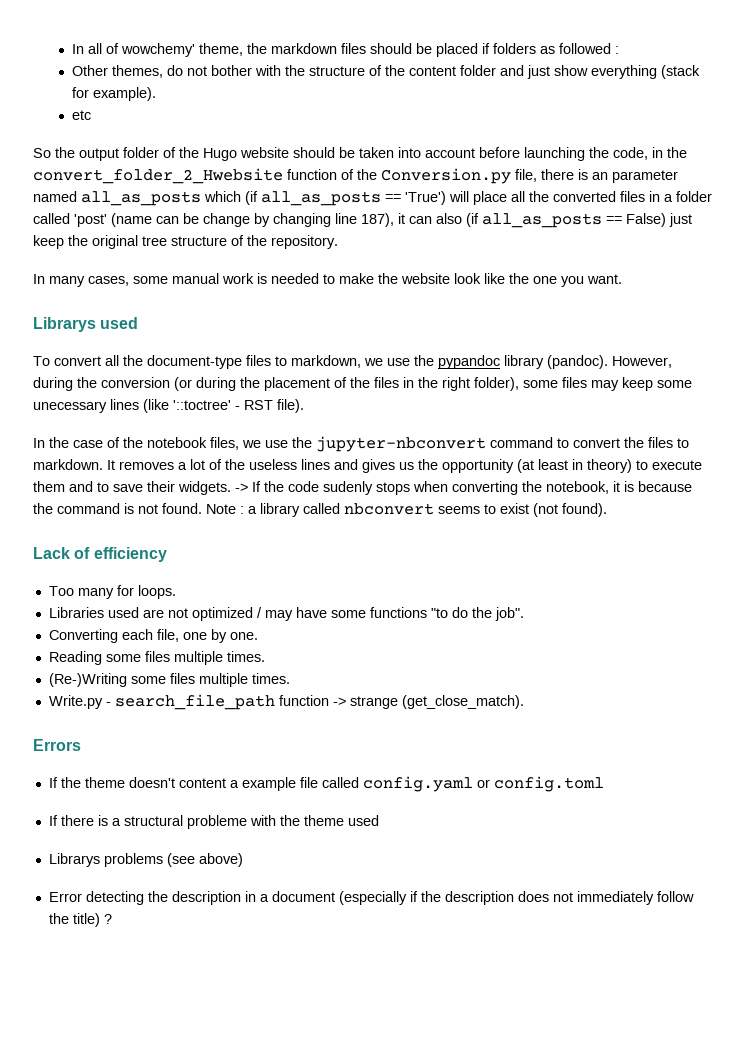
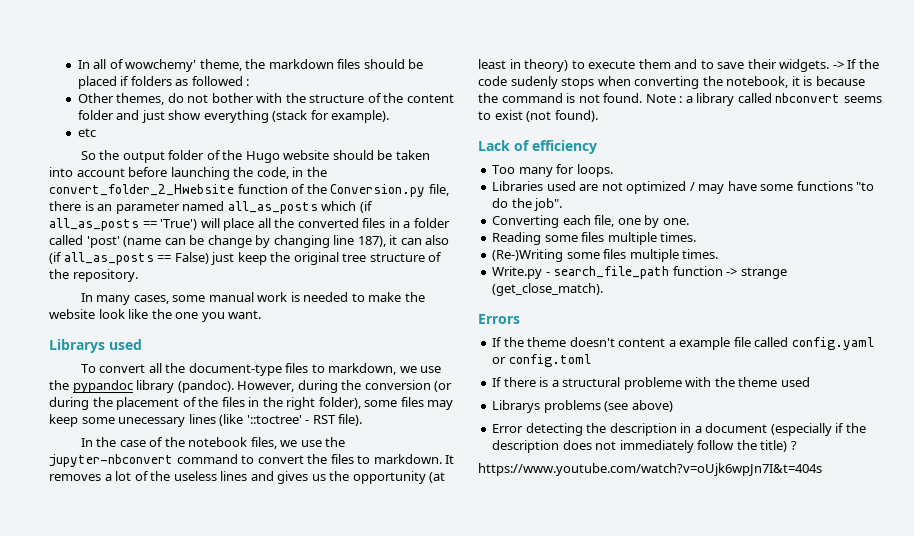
+ https://www.youtube.com/watch?v=oUjk6wpJn7I&t=404s

